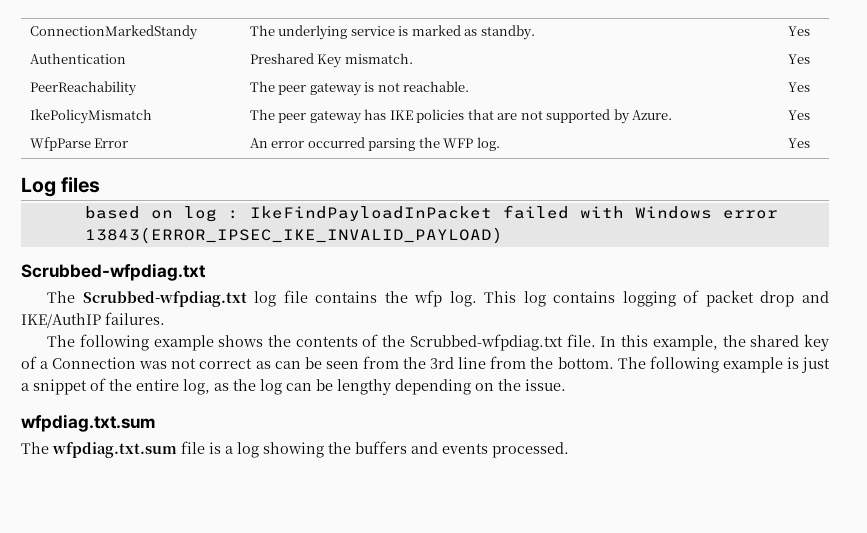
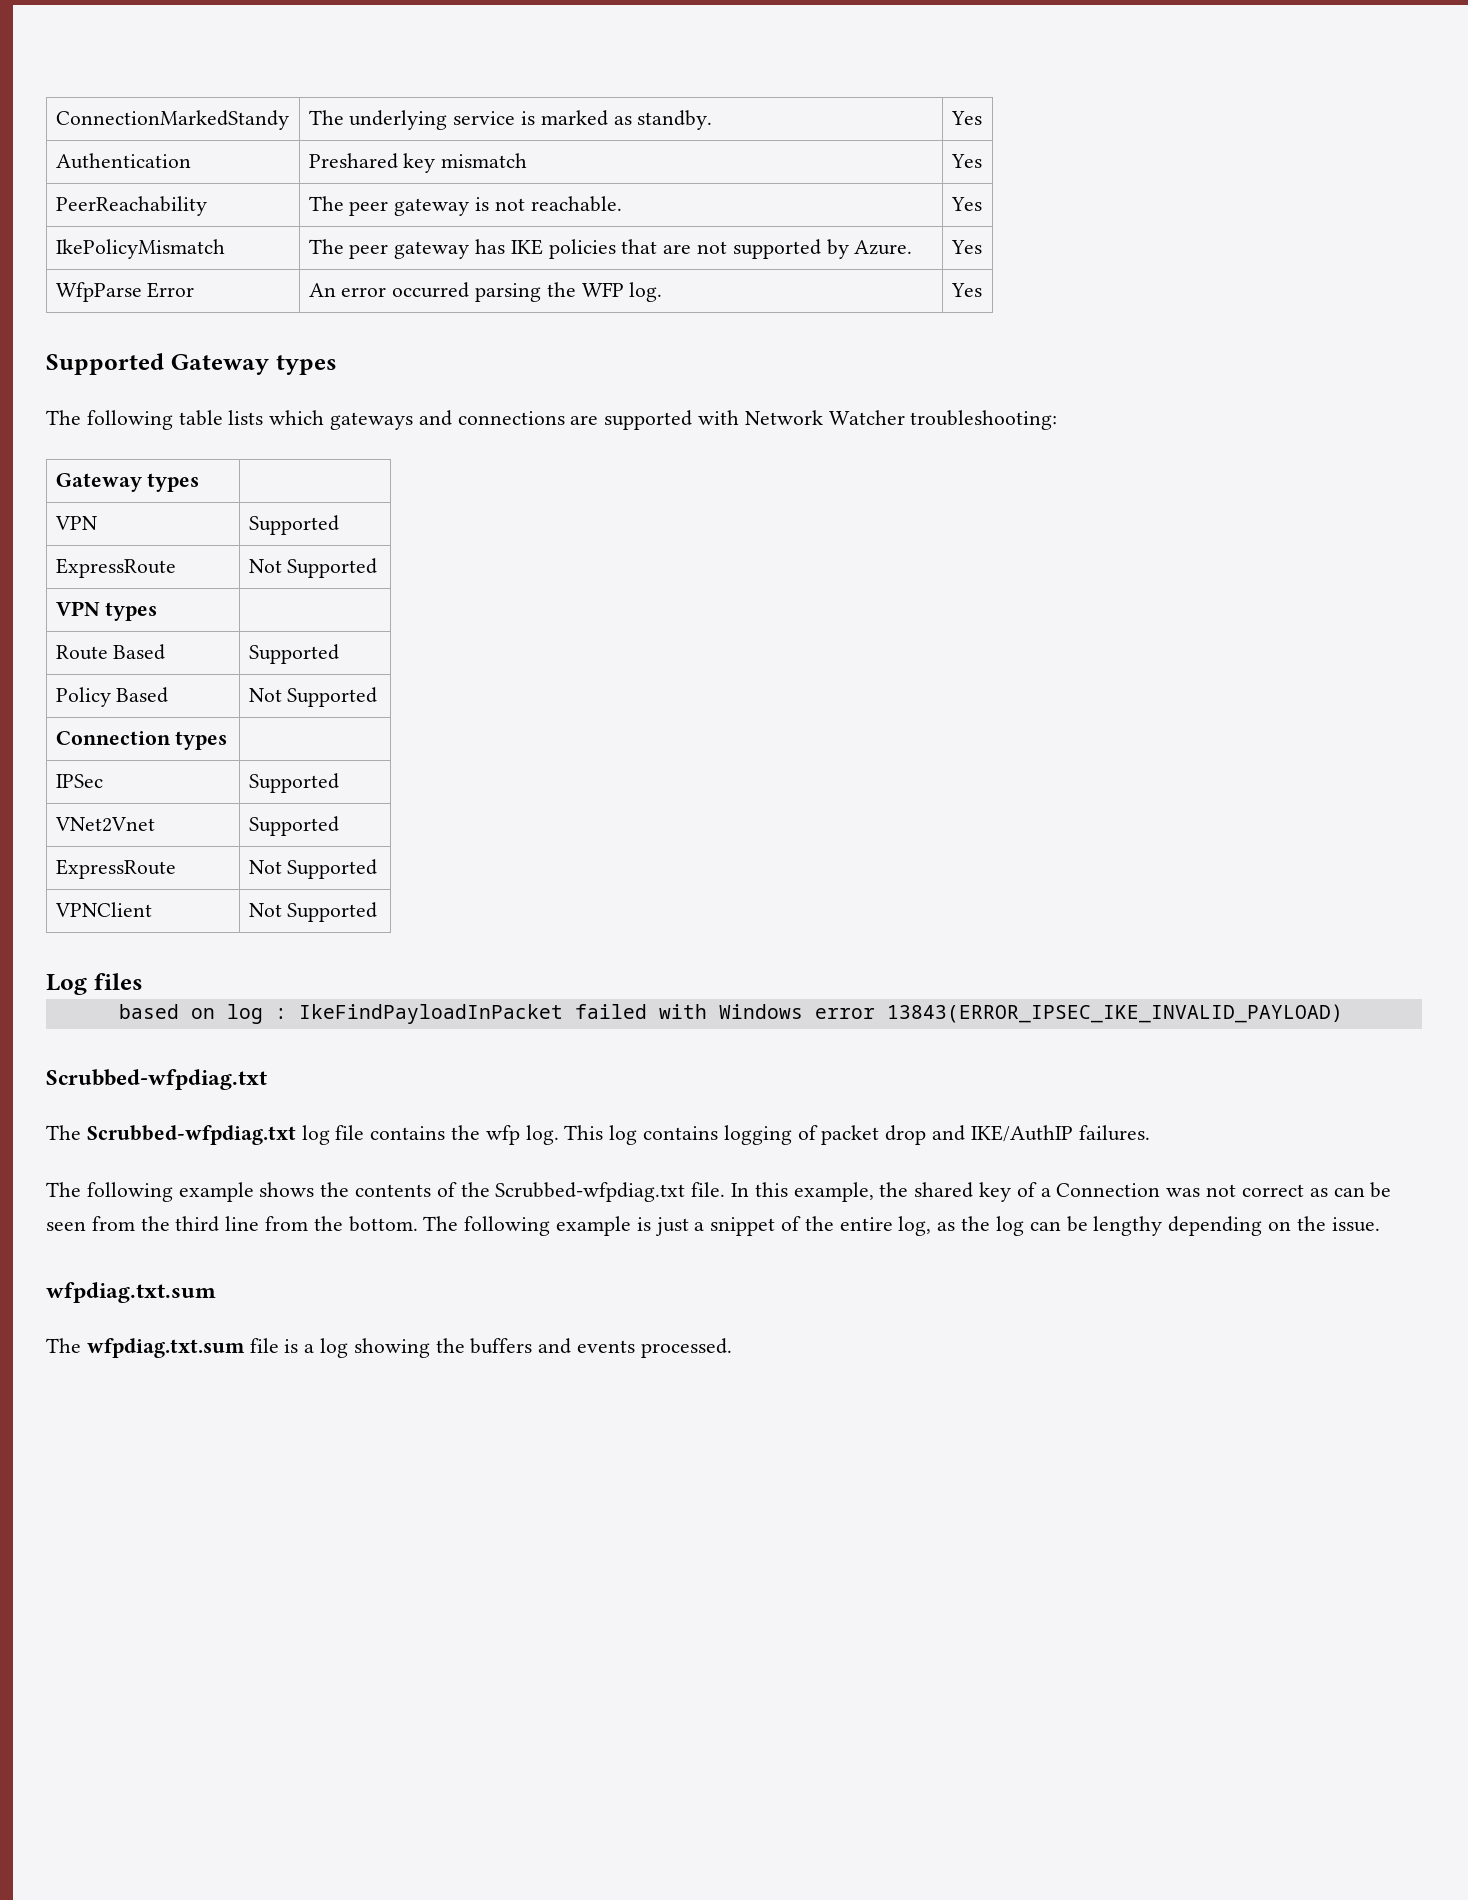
- Authentication | Preshared Key mismatch. | Yes
+ Authentication | Preshared key mismatch | Yes
+ Supported Gateway types
+ The following table lists which gateways and connections are supported with Network Watcher troubleshooting:
+ Gateway types |
+ VPN | Supported
+ ExpressRoute | Not Supported
+ VPN types |
+ Route Based | Supported
+ Policy Based | Not Supported
+ Connection types |
+ IPSec | Supported
+ VNet2Vnet | Supported
+ ExpressRoute | Not Supported
+ VPNClient | Not Supported
- In this example, the shared key of a Connection was not correct as can be seen from the 3rd line from the bottom.
+ In this example, the shared key of a Connection was not correct as can be seen from the third line from the bottom.

